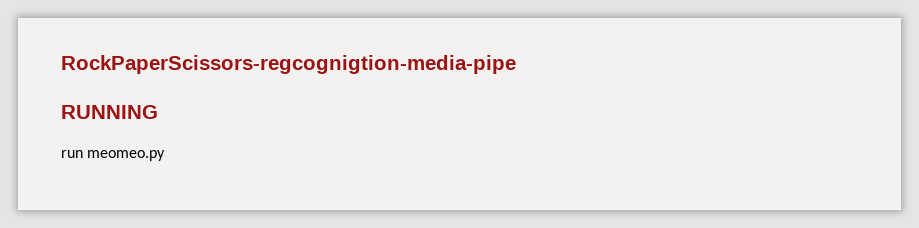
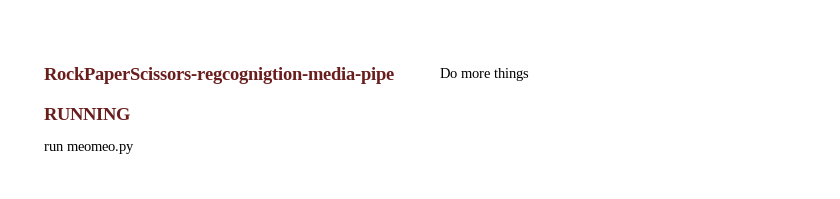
+ Do more things

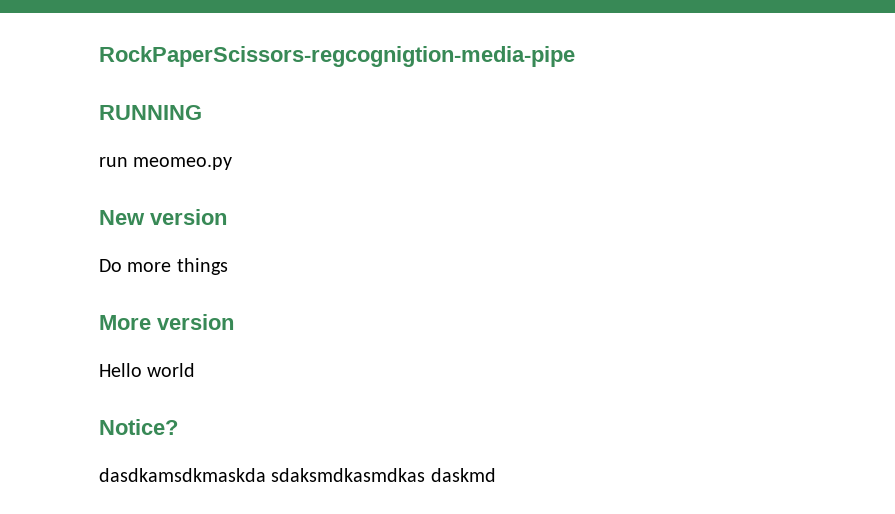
+ New version
+ More version
+ Hello world
+ Notice?
+ dasdkamsdkmaskda sdaksmdkasmdkas daskmd

